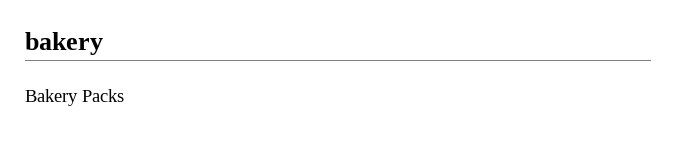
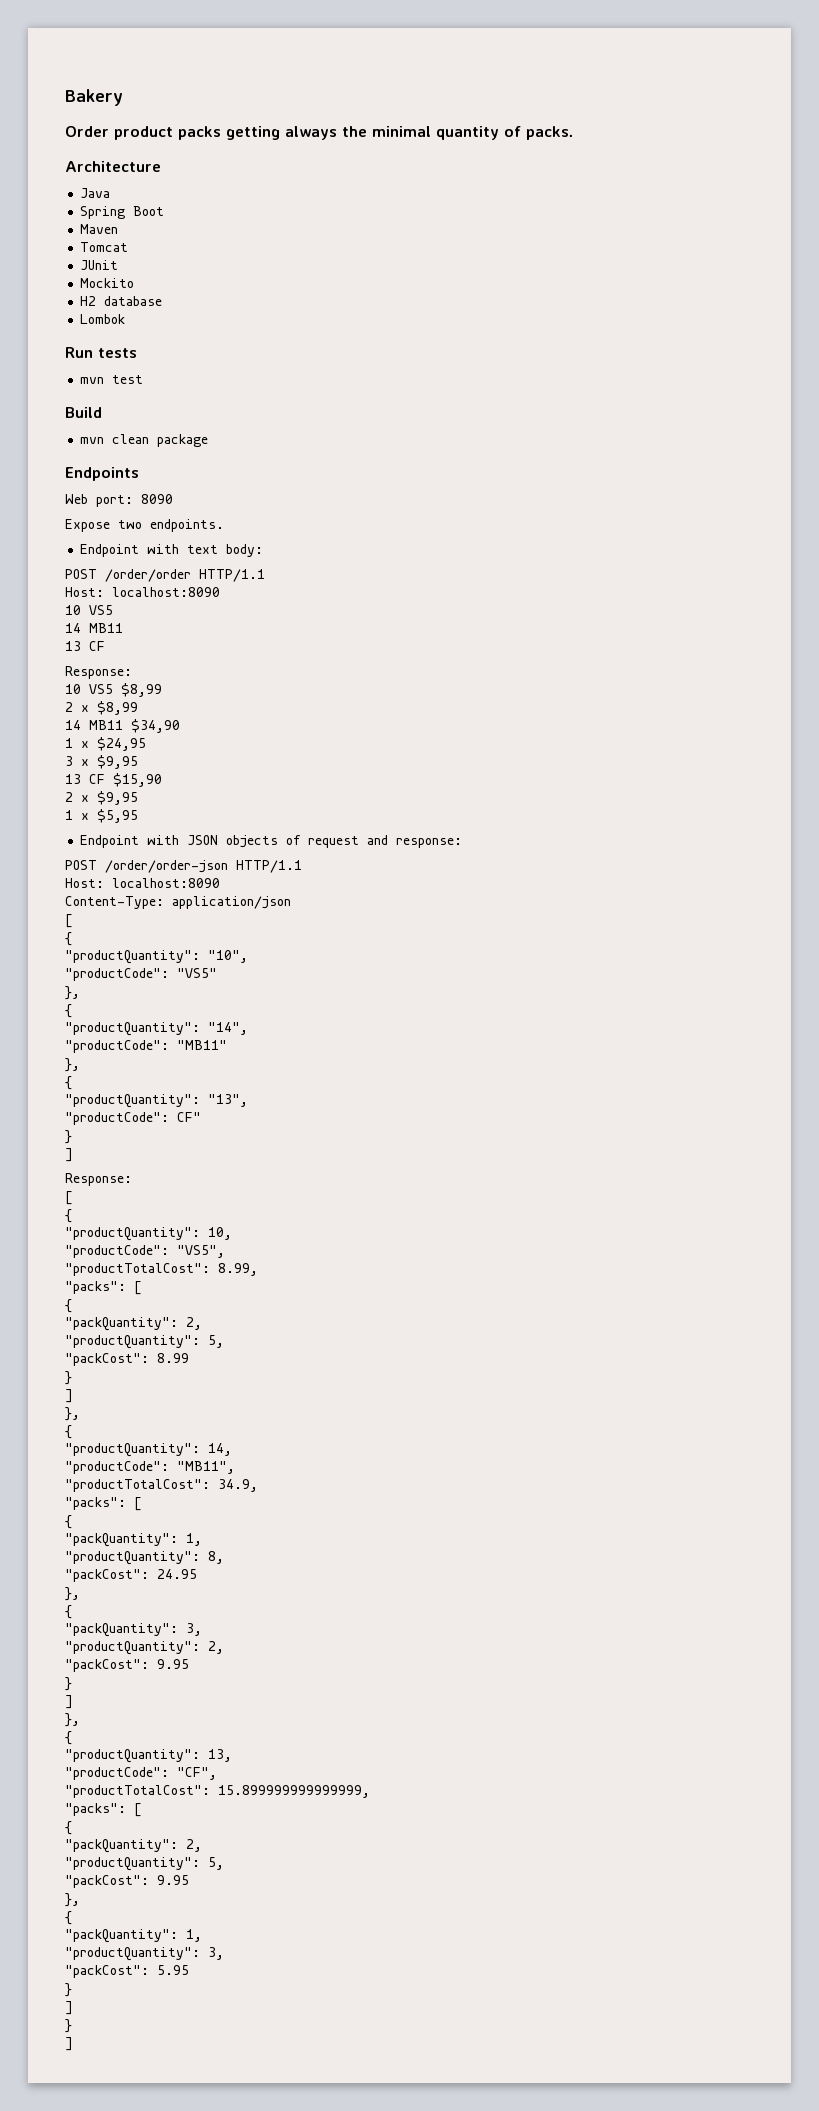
- bakery
- Bakery Packs
+ Bakery
+ Order product packs getting always the minimal quantity of packs.
+ Architecture
+ Java
+ Spring Boot
+ Maven
+ Tomcat
+ JUnit
+ Mockito
+ H2 database
+ Lombok
+ Run tests
+ mvn test
+ Build
+ mvn clean package
+ Endpoints
+ Web port: 8090
+ Expose two endpoints.
+ Endpoint with text body:
+ POST /order/order HTTP/1.1
+ Host: localhost:8090
+ 10 VS5
+ 14 MB11
+ 13 CF
+ Response:
+ 10 VS5 $8,99
+ 2 x $8,99
+ 14 MB11 $34,90
+ 1 x $24,95
+ 3 x $9,95
+ 13 CF $15,90
+ 2 x $9,95
+ 1 x $5,95
+ Endpoint with JSON objects of request and response:
+ POST /order/order-json HTTP/1.1
+ Host: localhost:8090
+ Content-Type: application/json
+ [
+ {
+ "productQuantity": "10",
+ "productCode": "VS5"
+ },
+ {
+ "productQuantity": "14",
+ "productCode": "MB11"
+ },
+ {
+ "productQuantity": "13",
+ "productCode": CF"
+ }
+ ]
+ Response:
+ [
+ {
+ "productQuantity": 10,
+ "productCode": "VS5",
+ "productTotalCost": 8.99,
+ "packs": [
+ {
+ "packQuantity": 2,
+ "productQuantity": 5,
+ "packCost": 8.99
+ }
+ ]
+ },
+ {
+ "productQuantity": 14,
+ "productCode": "MB11",
+ "productTotalCost": 34.9,
+ "packs": [
+ {
+ "packQuantity": 1,
+ "productQuantity": 8,
+ "packCost": 24.95
+ },
+ {
+ "packQuantity": 3,
+ "productQuantity": 2,
+ "packCost": 9.95
+ }
+ ]
+ },
+ {
+ "productQuantity": 13,
+ "productCode": "CF",
+ "productTotalCost": 15.899999999999999,
+ "packs": [
+ {
+ "packQuantity": 2,
+ "productQuantity": 5,
+ "packCost": 9.95
+ },
+ {
+ "packQuantity": 1,
+ "productQuantity": 3,
+ "packCost": 5.95
+ }
+ ]
+ }
+ ]

